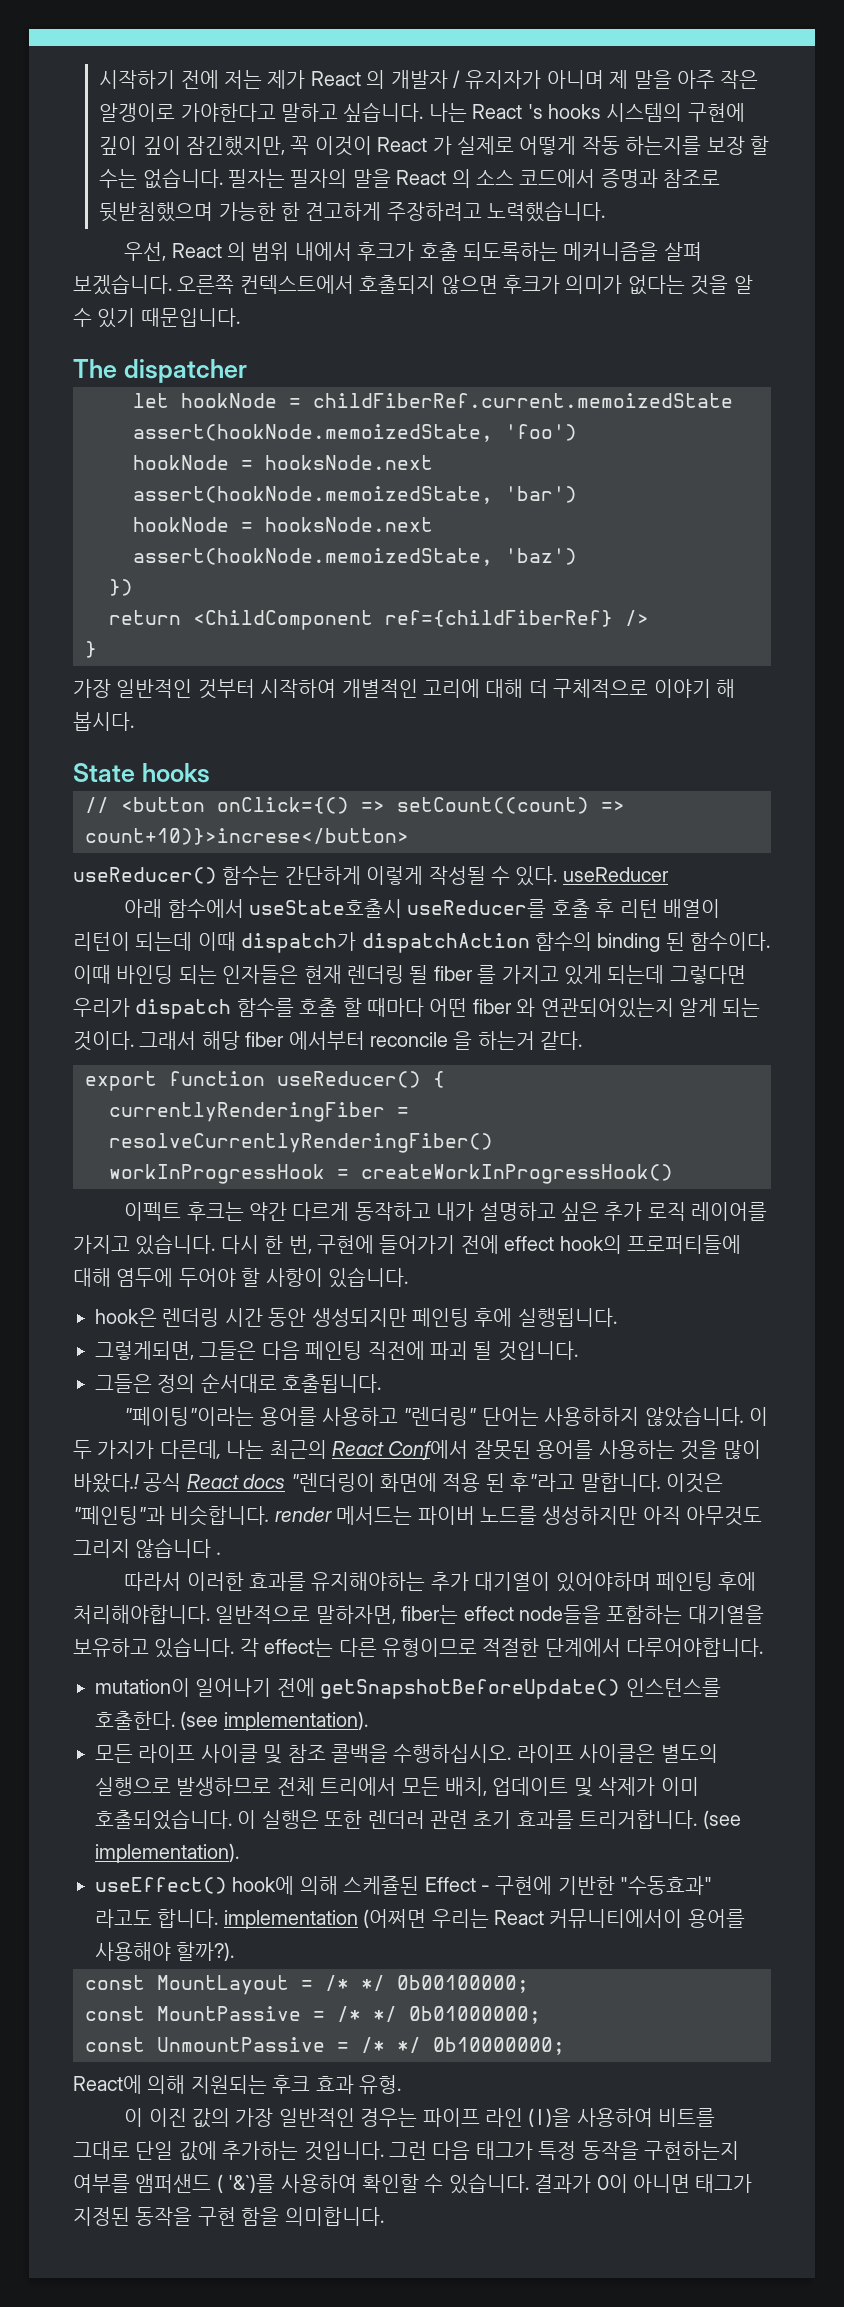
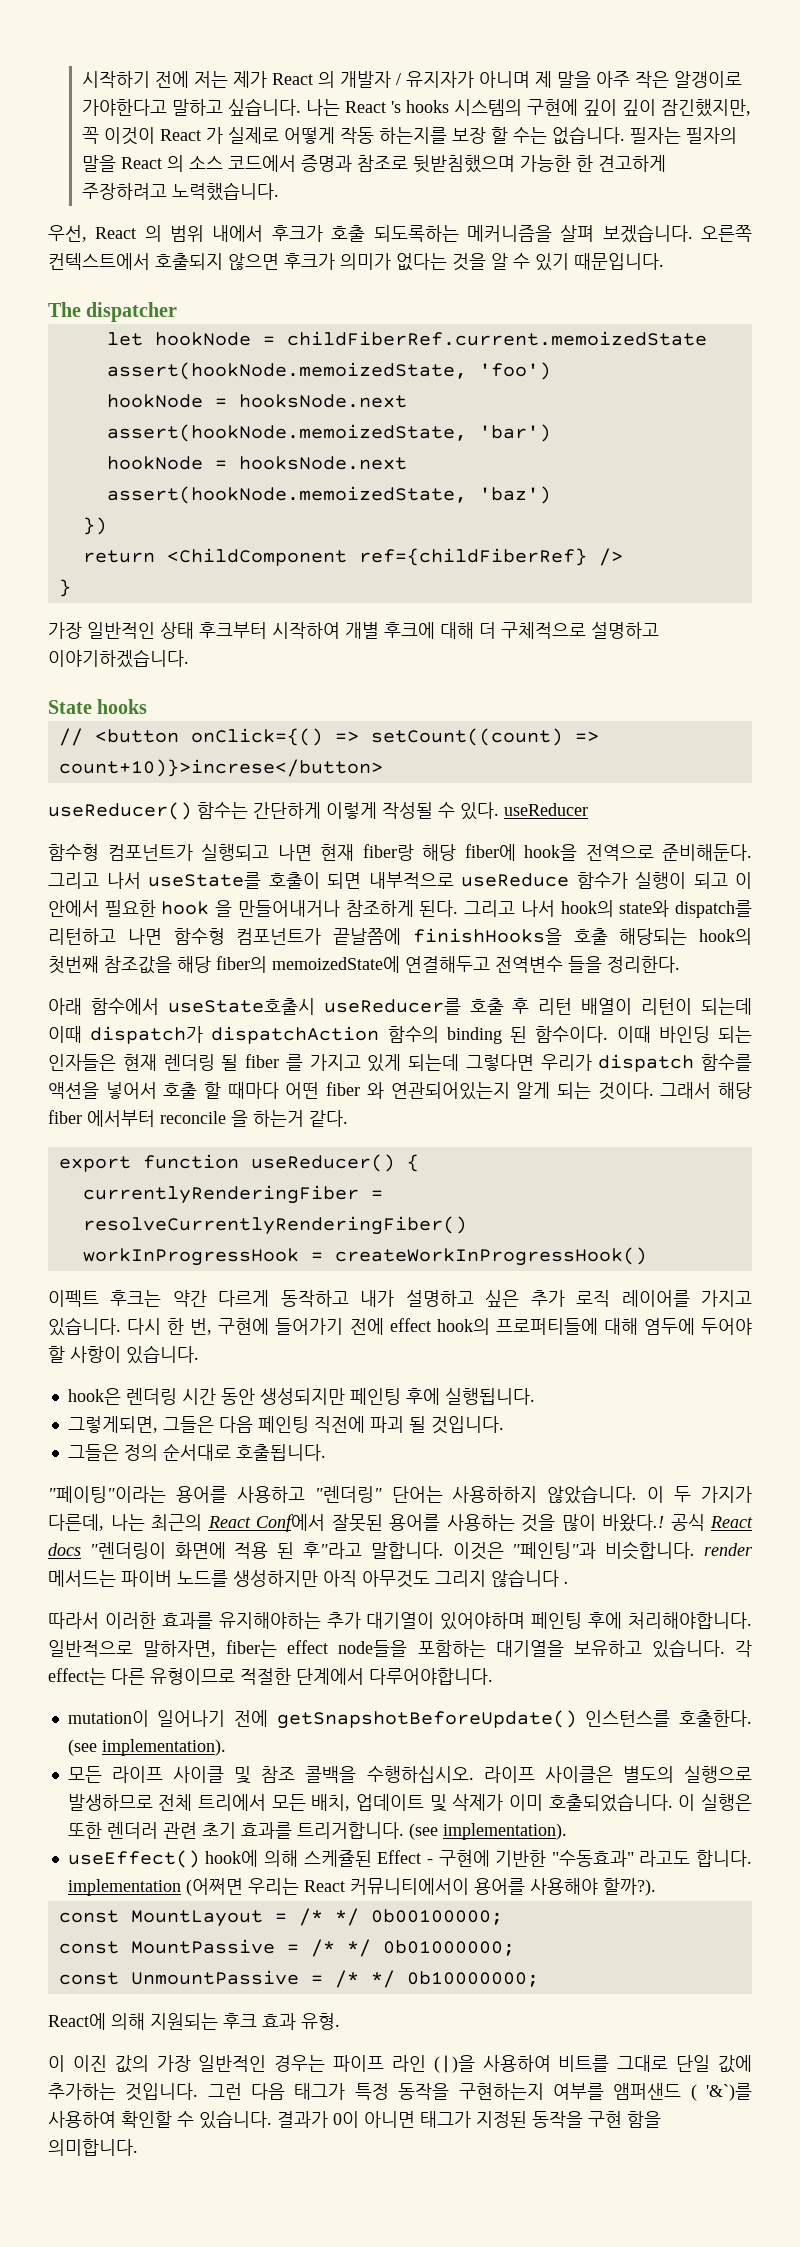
- 가장 일반적인 것부터 시작하여 개별적인 고리에 대해 더 구체적으로 이야기 해 봅시다.
+ 가장 일반적인 상태 후크부터 시작하여 개별 후크에 대해 더 구체적으로 설명하고 이야기하겠습니다.
+ 함수형 컴포넌트가 실행되고 나면 현재 fiber랑 해당 fiber에 hook을 전역으로 준비해둔다. 그리고 나서 useState를 호출이 되면 내부적으로 useReduce 함수가 실행이 되고 이 안에서 필요한 hook 을 만들어내거나 참조하게 된다. 그리고 나서 hook의 state와 dispatch를 리턴하고 나면 함수형 컴포넌트가 끝날쯤에 finishHooks을 호출 해당되는 hook의 첫번째 참조값을 해당 fiber의 memoizedState에 연결해두고 전역변수 들을 정리한다.
- 이때 바인딩 되는 인자들은 현재 렌더링 될 fiber 를 가지고 있게 되는데 그렇다면 우리가 dispatch 함수를 호출 할 때마다 어떤 fiber 와 연관되어있는지 알게 되는 것이다.
+ 이때 바인딩 되는 인자들은 현재 렌더링 될 fiber 를 가지고 있게 되는데 그렇다면 우리가 dispatch 함수를 액션을 넣어서 호출 할 때마다 어떤 fiber 와 연관되어있는지 알게 되는 것이다.

